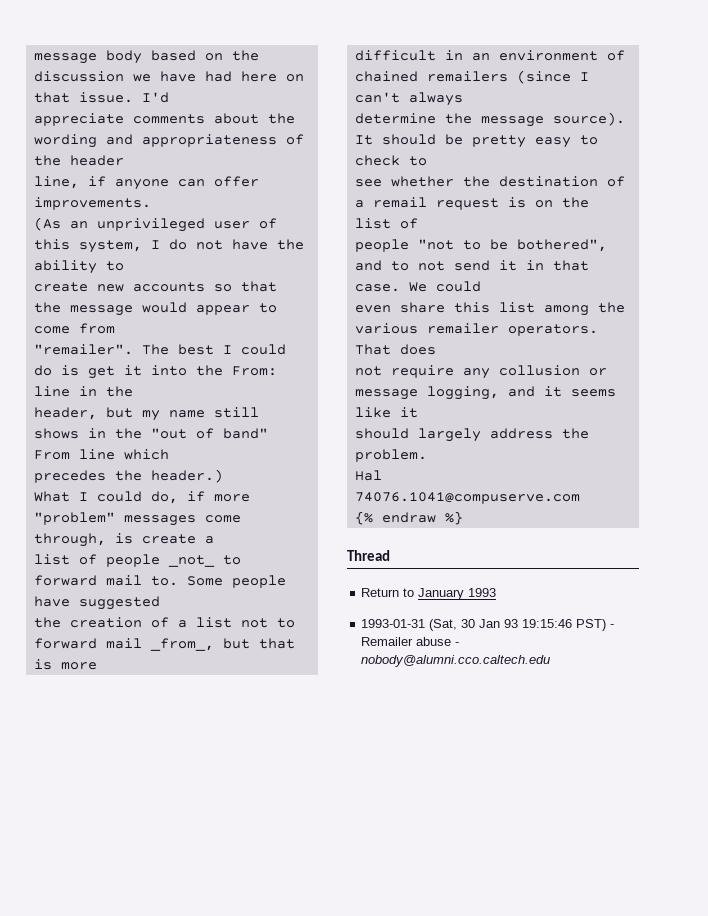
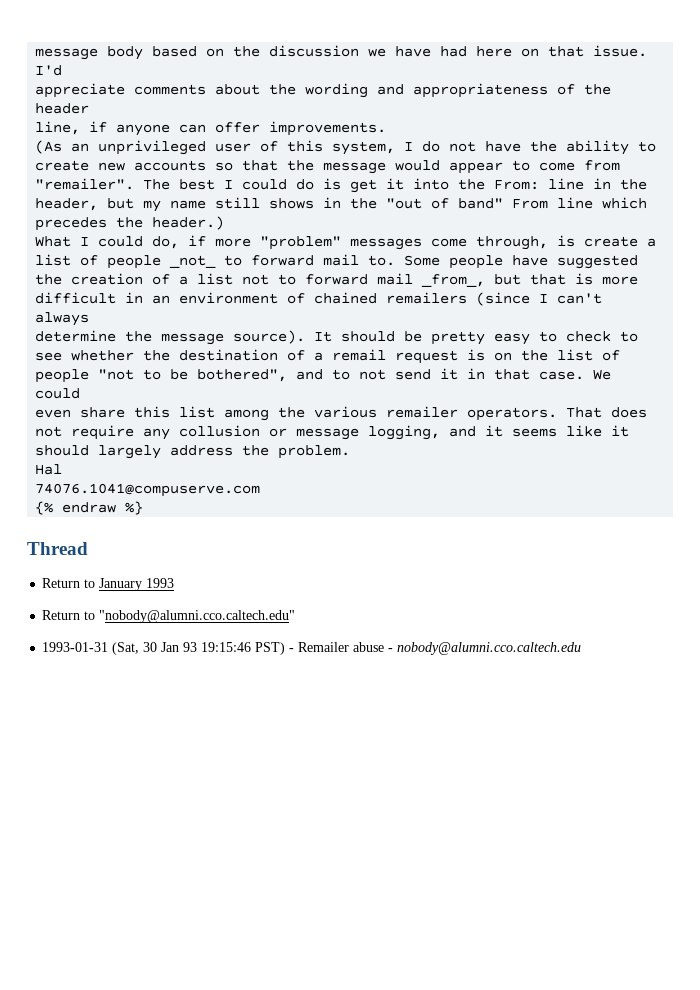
+ Return to "nobody@alumni.cco.caltech.edu"

